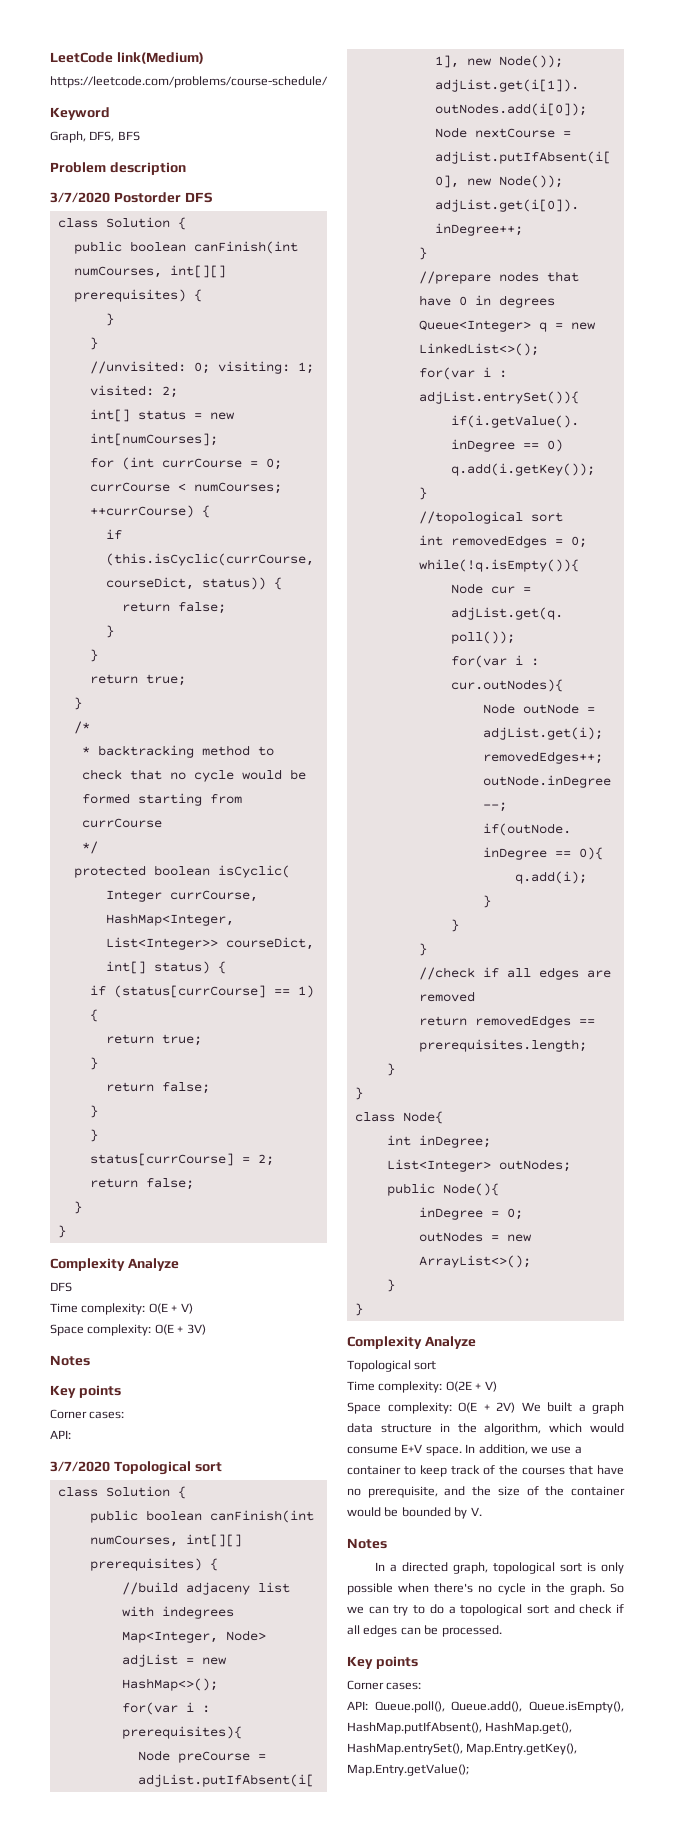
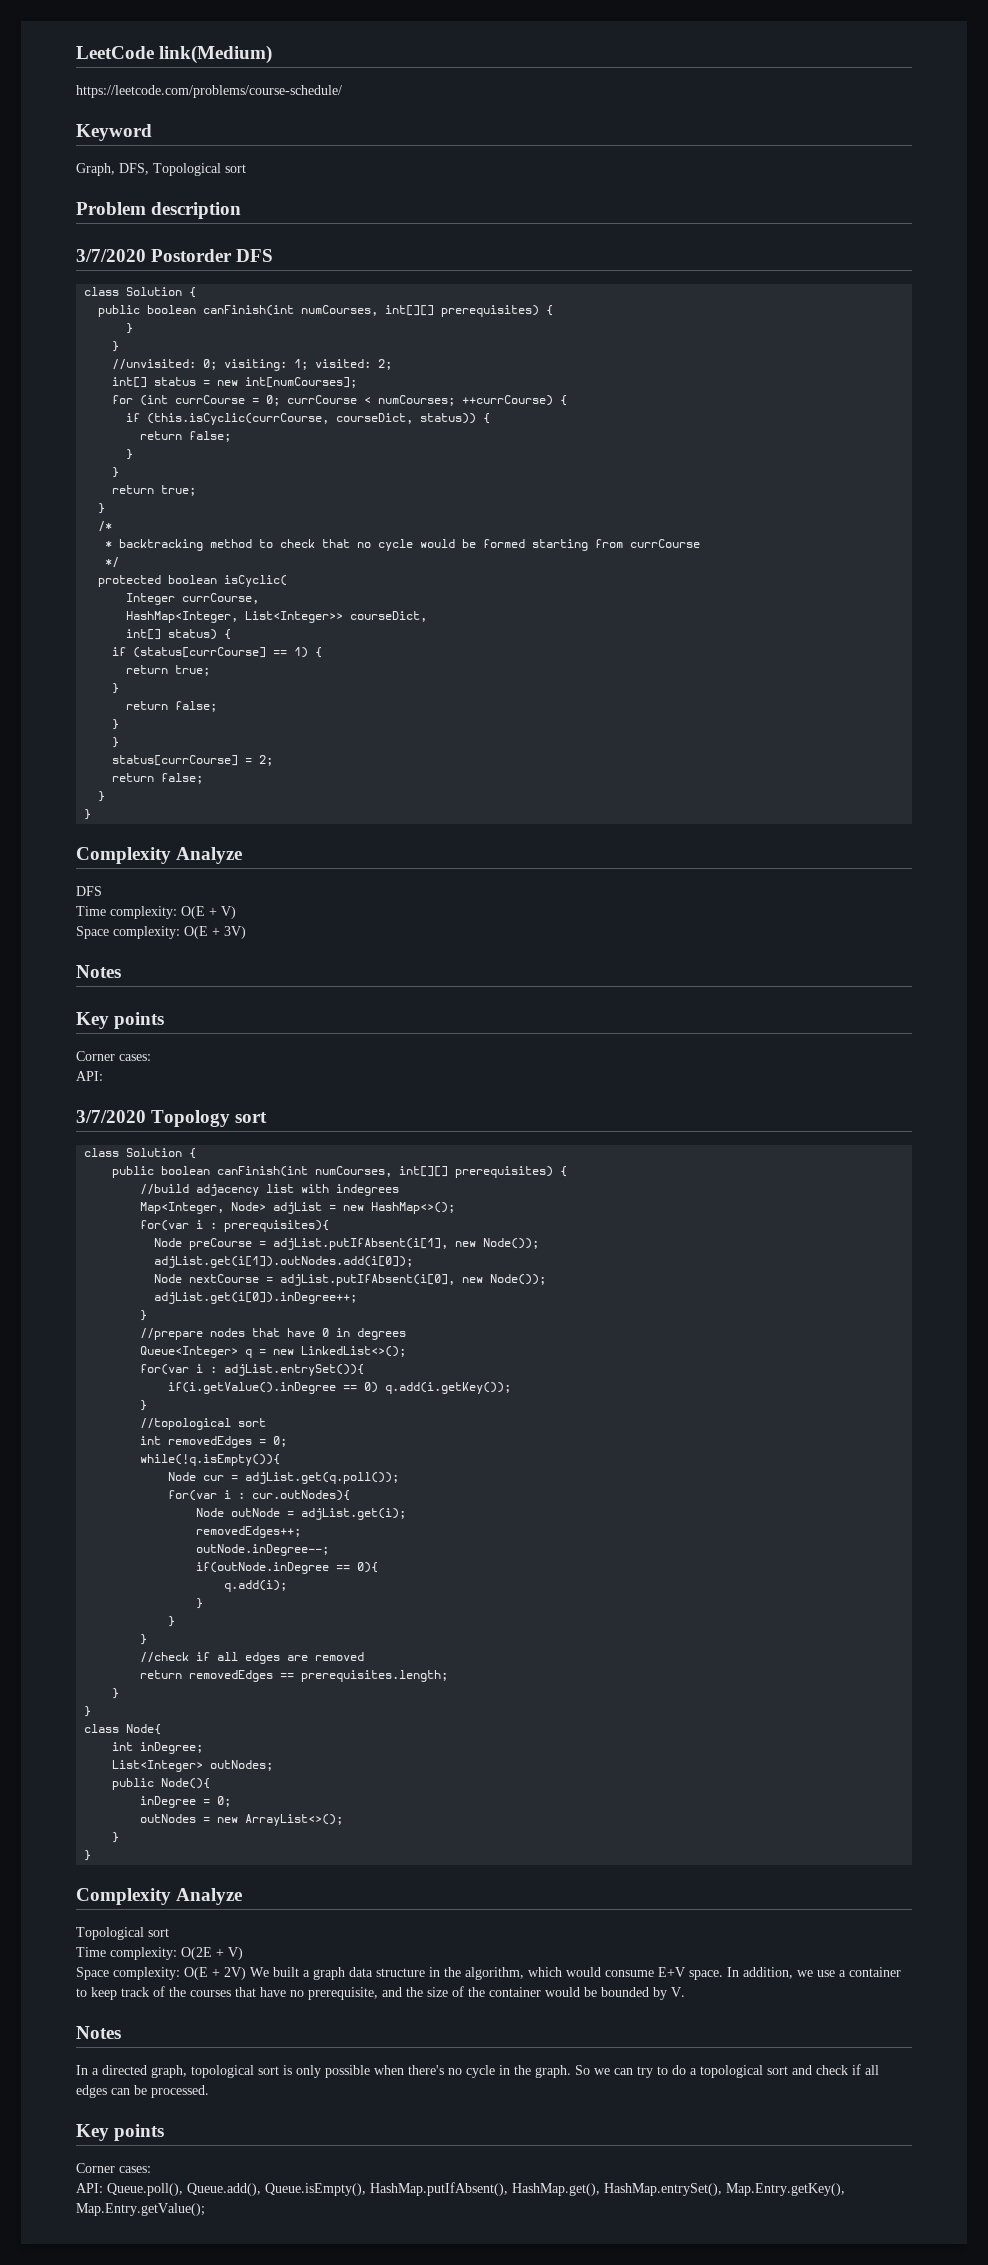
- Graph, DFS, BFS
+ Graph, DFS, Topological sort
- 3/7/2020 Topological sort
+ 3/7/2020 Topology sort
- //build adjaceny list with indegrees
+ //build adjacency list with indegrees

